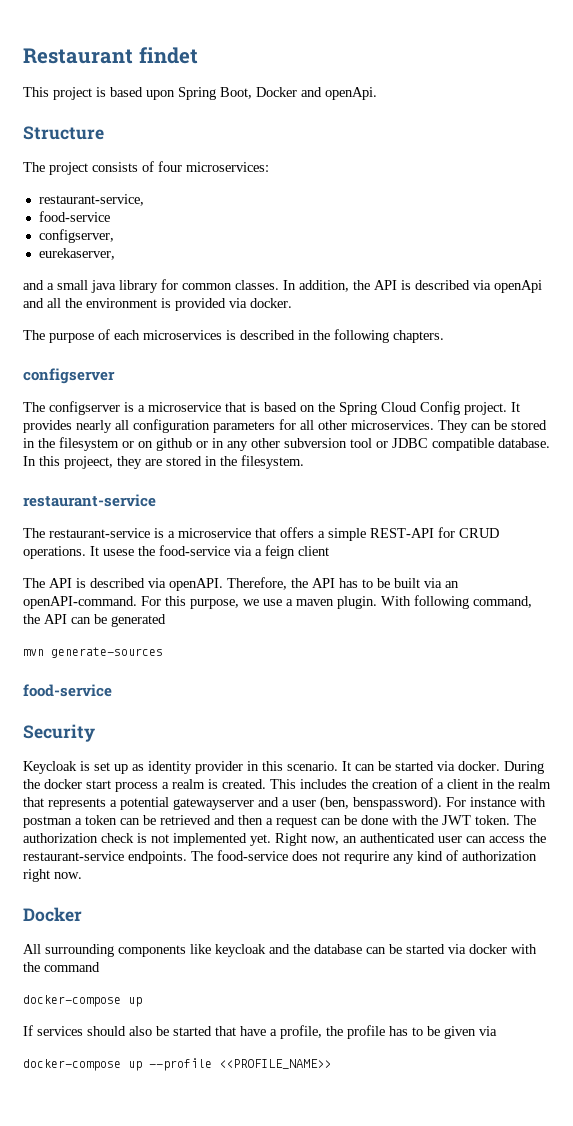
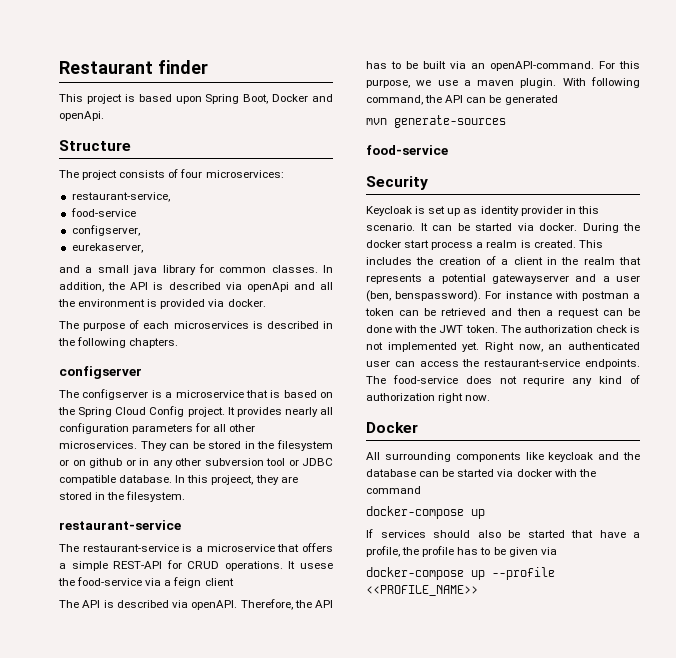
- Restaurant findet
+ Restaurant finder

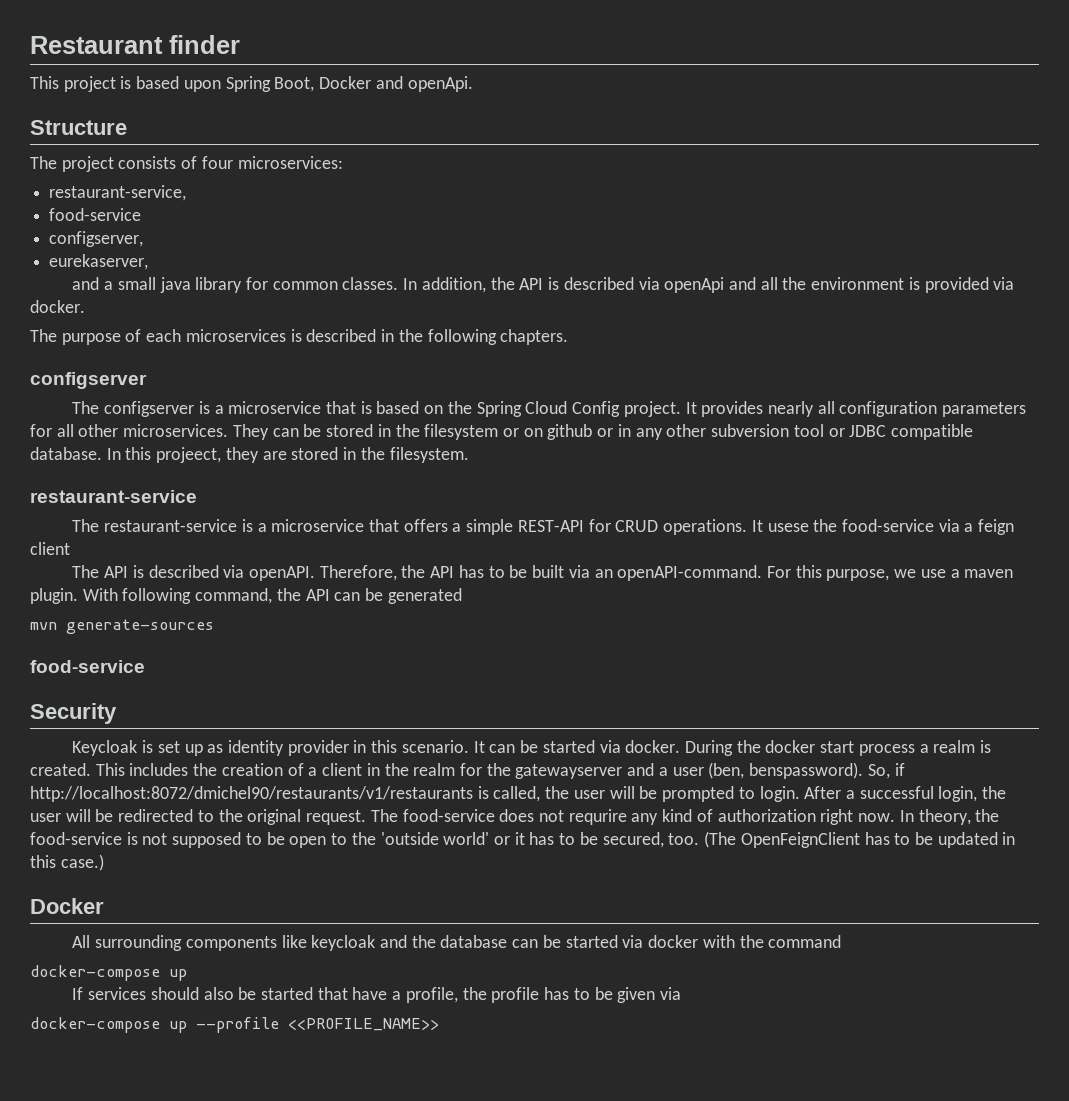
- This includes the creation of a client in the realm that represents a potential gatewayserver and a user (ben, benspassword).
+ This includes the creation of a client in the realm for the gatewayserver and a user (ben, benspassword).
- For instance with postman a token can be retrieved and then a request can be done with the JWT token. The authorization check is not implemented yet. Right now, an authenticated user can access the restaurant-service endpoints.
+ So, if http://localhost:8072/dmichel90/restaurants/v1/restaurants is called, the user will be prompted to login. After a successful login, the user will be redirected to the original request.
+ In theory, the food-service is not supposed to be open to the 'outside world' or it has to be secured, too. (The OpenFeignClient has to be updated in this case.)

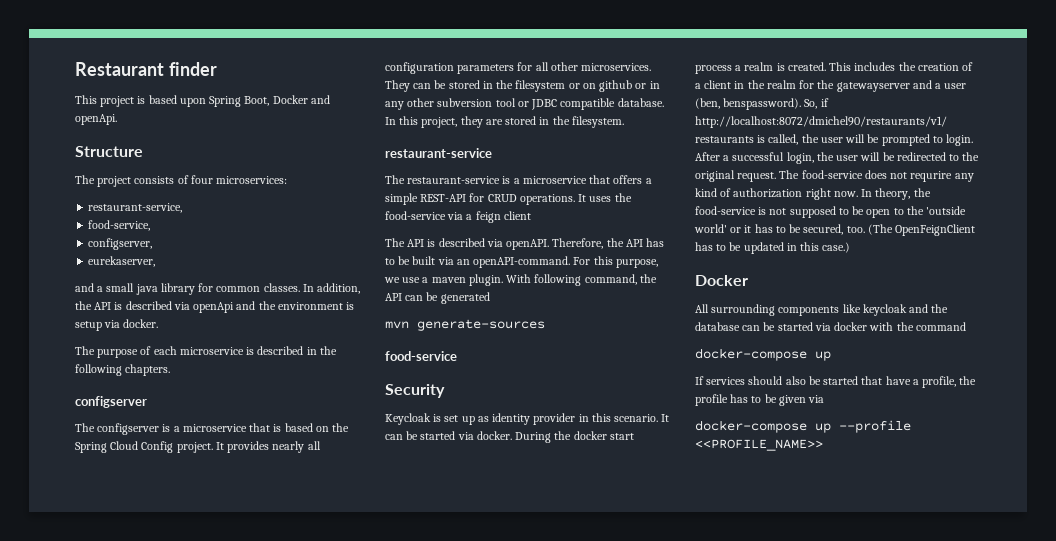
  restaurant-service,
- food-service
+ food-service,
- In addition, the API is described via openApi and all the environment is provided via docker.
+ In addition, the API is described via openApi and the environment is setup via docker.
- The purpose of each microservices is described in the following chapters.
+ The purpose of each microservice is described in the following chapters.
- In this projeect, they are stored in the filesystem.
+ In this project, they are stored in the filesystem.
- It usese the food-service via a feign client
+ It uses the food-service via a feign client

